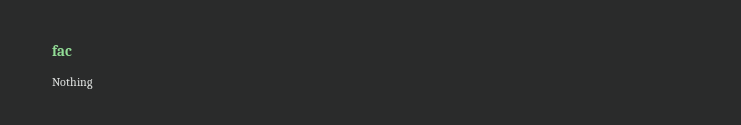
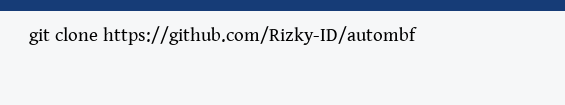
- fac
- Nothing
+ git clone https://github.com/Rizky-ID/autombf

